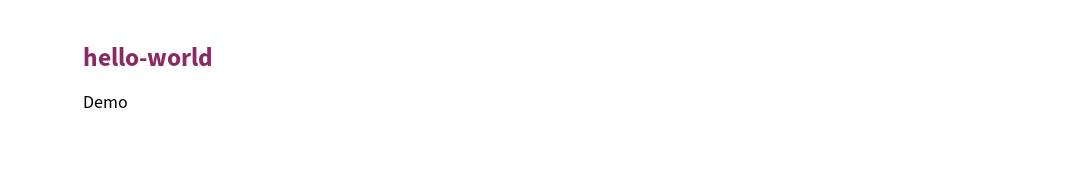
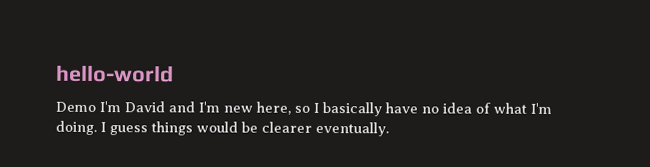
- Demo
+ Demo I'm David and I'm new here, so I basically have no idea of what I'm doing. I guess things would be clearer eventually.

